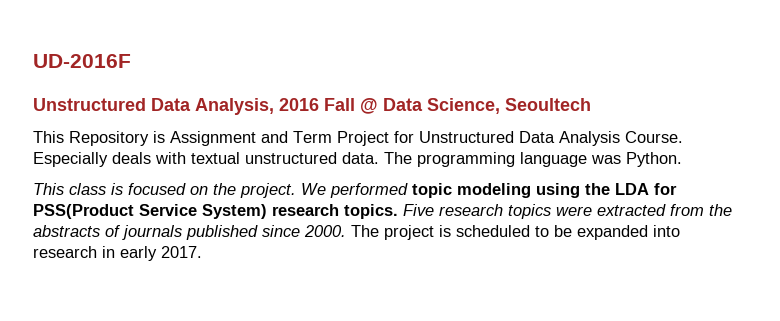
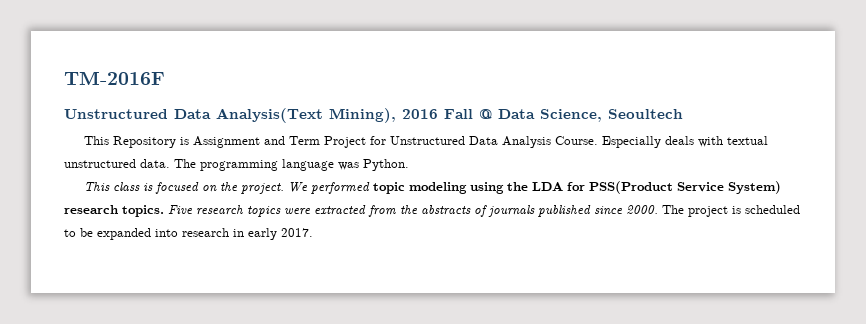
- UD-2016F
- Unstructured Data Analysis, 2016 Fall @ Data Science, Seoultech
+ TM-2016F
+ Unstructured Data Analysis(Text Mining), 2016 Fall @ Data Science, Seoultech

